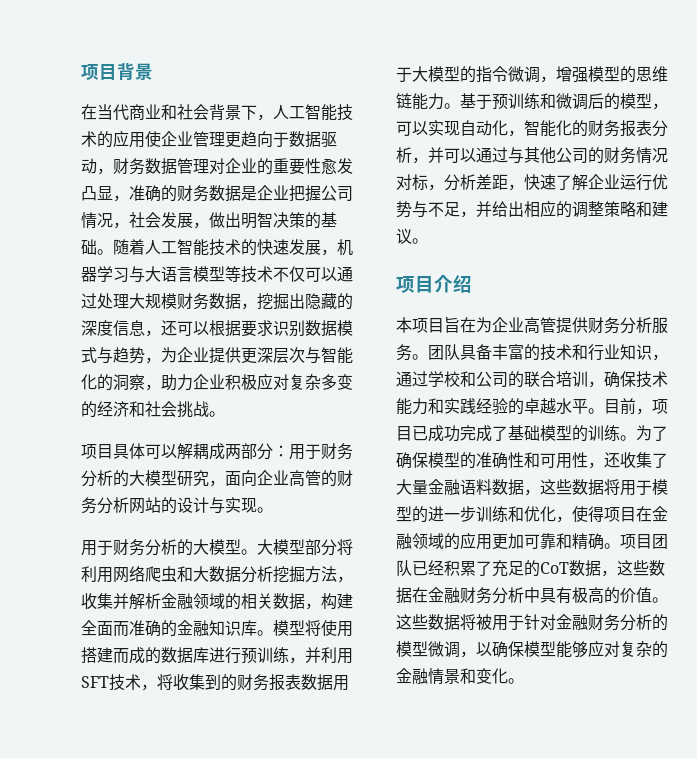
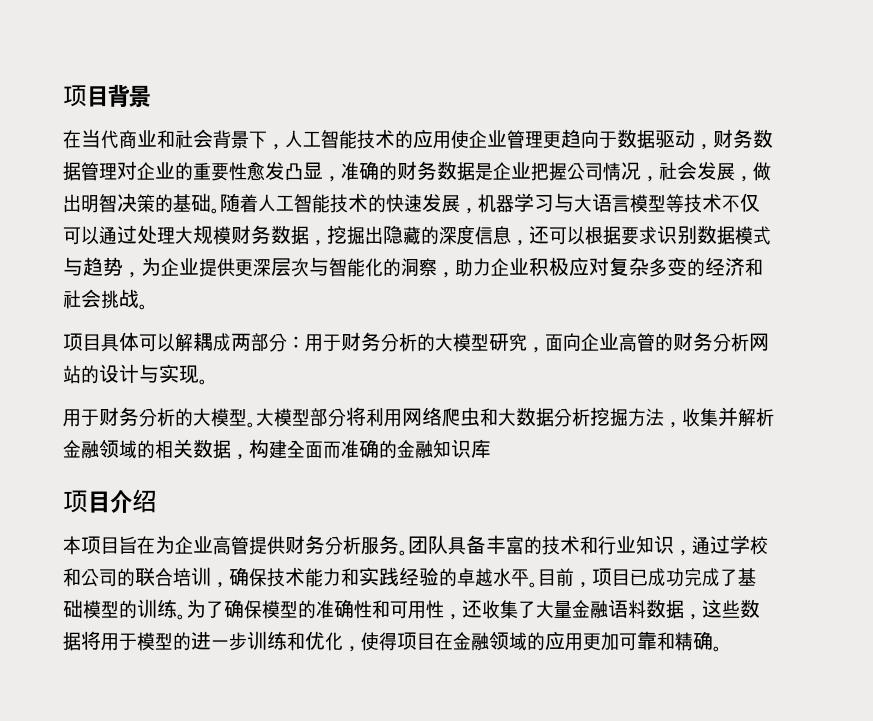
- 大模型部分将利用网络爬虫和大数据分析挖掘方法，收集并解析金融领域的相关数据，构建全面而准确的金融知识库。模型将使用搭建而成的数据库进行预训练，并利用SFT技术，将收集到的财务报表数据用于大模型的指令微调，增强模型的思维链能力。基于预训练和微调后的模型，可以实现自动化，智能化的财务报表分析，并可以通过与其他公司的财务情况对标，分析差距，快速了解企业运行优势与不足，并给出相应的调整策略和建议。
+ 大模型部分将利用网络爬虫和大数据分析挖掘方法，收集并解析金融领域的相关数据，构建全面而准确的金融知识库
- 项目团队已经积累了充足的CoT数据，这些数据在金融财务分析中具有极高的价值。这些数据将被用于针对金融财务分析的模型微调，以确保模型能够应对复杂的金融情景和变化。

